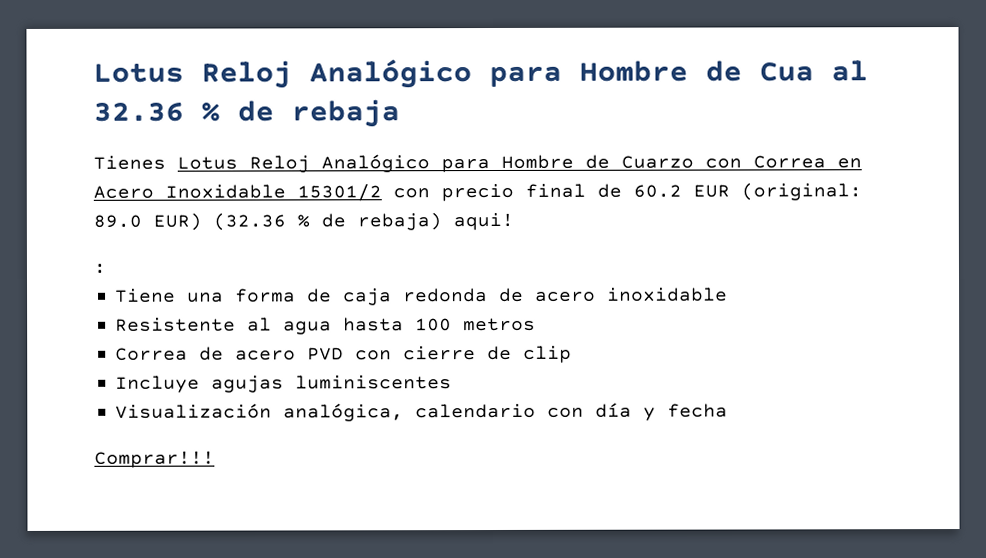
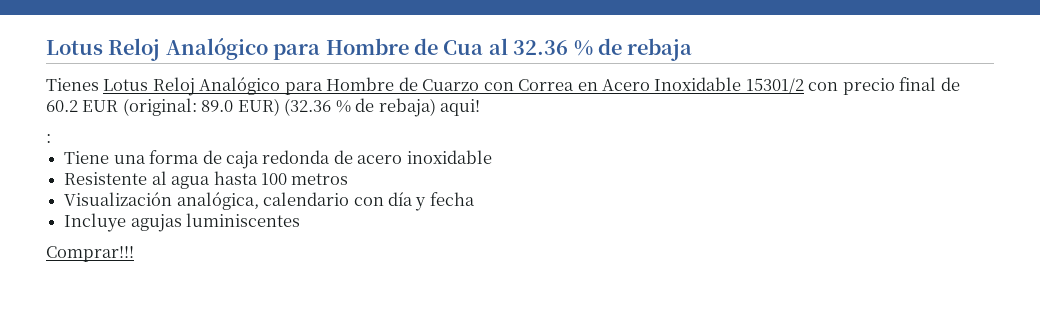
- Correa de acero PVD con cierre de clip
- Incluye agujas luminiscentes
+ Incluye agujas luminiscentes

